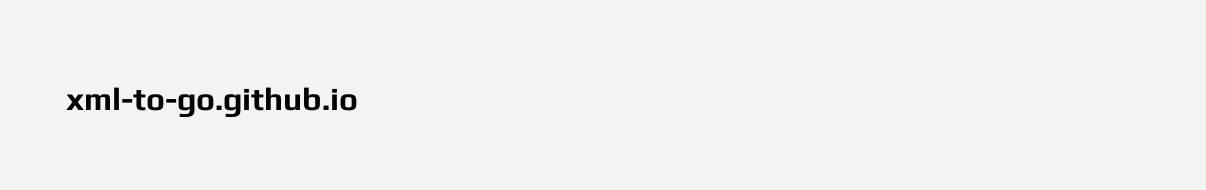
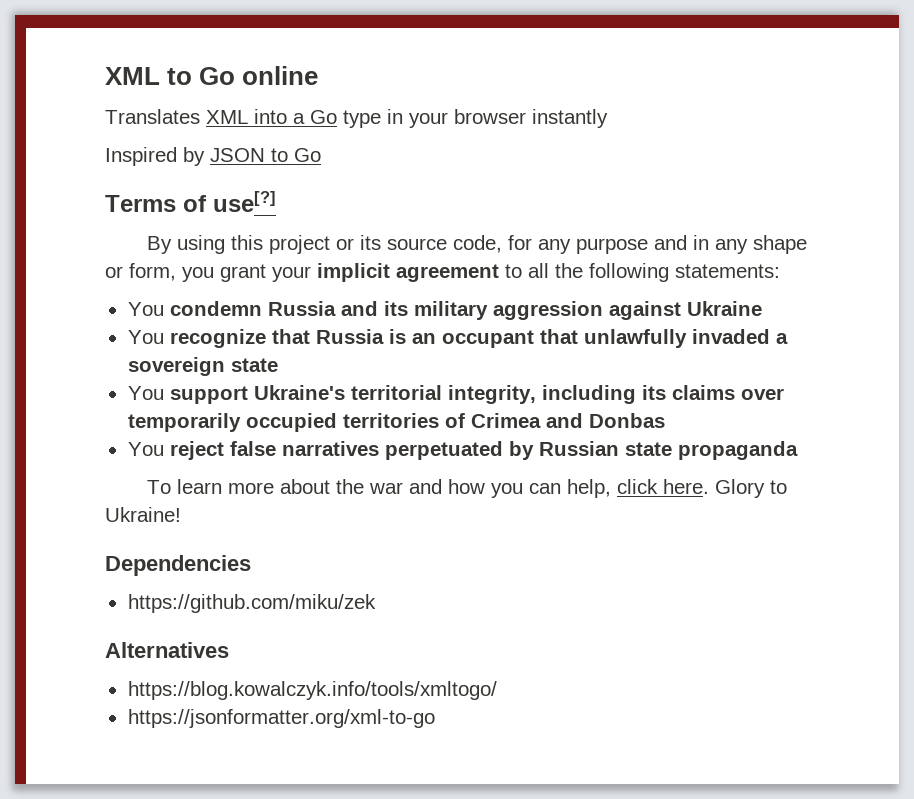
- xml-to-go.github.io
+ XML to Go online
+ Translates XML into a Go type in your browser instantly
+ Inspired by JSON to Go
+ Terms of use[?]
+ By using this project or its source code, for any purpose and in any shape or form, you grant your implicit agreement to all the following statements:
+ You condemn Russia and its military aggression against Ukraine
+ You recognize that Russia is an occupant that unlawfully invaded a sovereign state
+ You support Ukraine's territorial integrity, including its claims over temporarily occupied territories of Crimea and Donbas
+ You reject false narratives perpetuated by Russian state propaganda
+ To learn more about the war and how you can help, click here. Glory to Ukraine!
+ Dependencies
+ https://github.com/miku/zek
+ Alternatives
+ https://blog.kowalczyk.info/tools/xmltogo/
+ https://jsonformatter.org/xml-to-go

